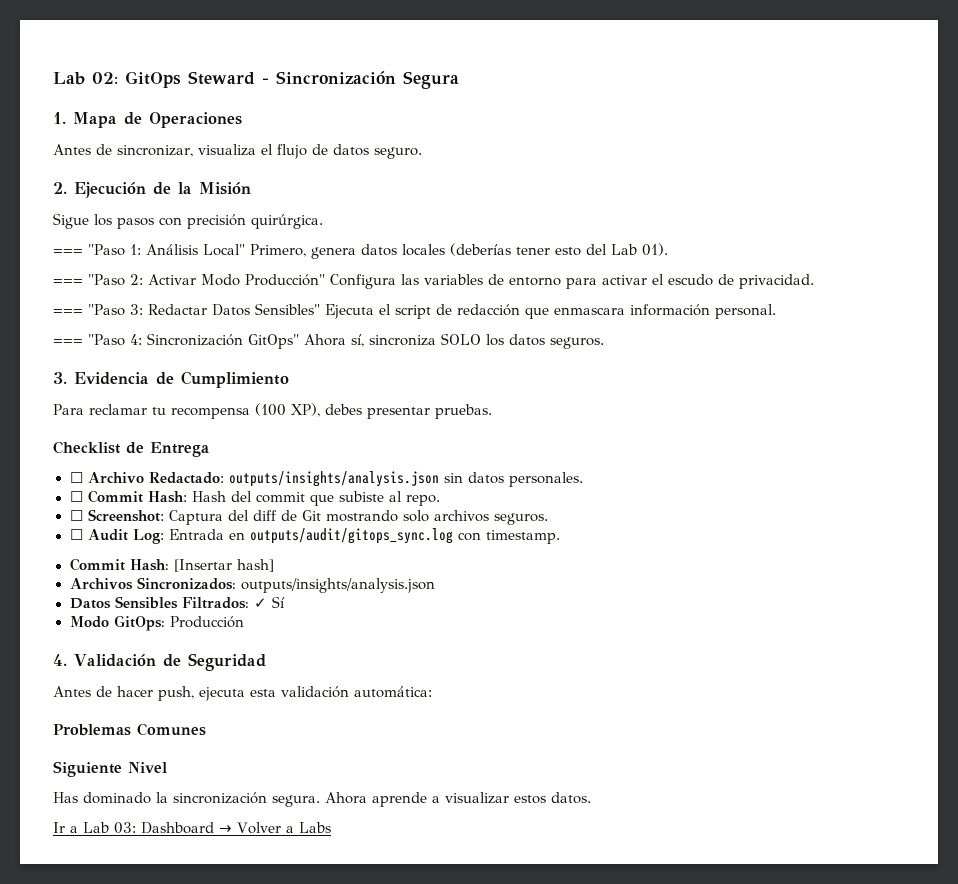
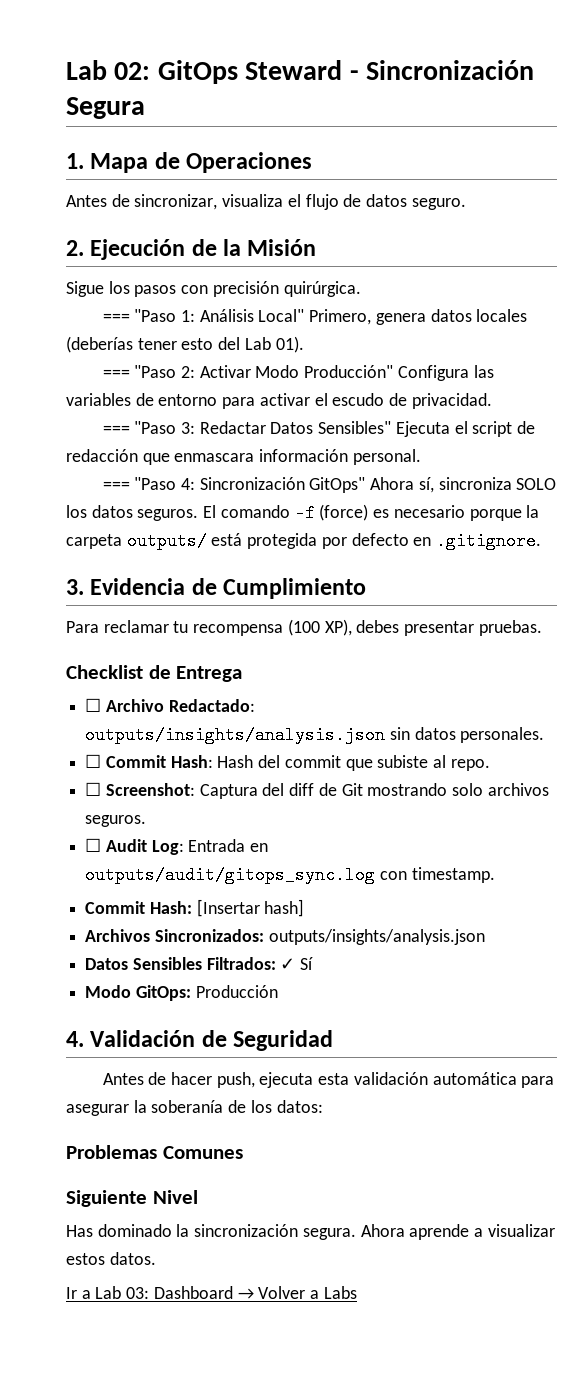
+ El comando -f (force) es necesario porque la carpeta outputs/ está protegida por defecto en .gitignore.
- Antes de hacer push, ejecuta esta validación automática:
+ Antes de hacer push, ejecuta esta validación automática para asegurar la soberanía de los datos:

